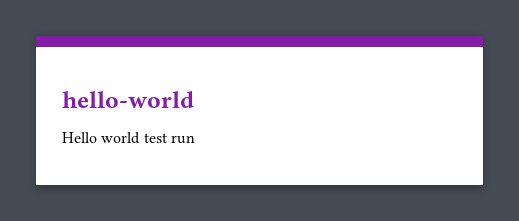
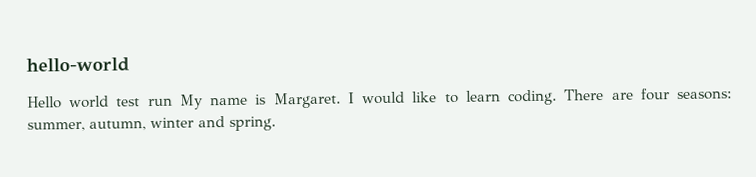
- Hello world test run
+ Hello world test run My name is Margaret. I would like to learn coding. There are four seasons: summer, autumn, winter and spring.

